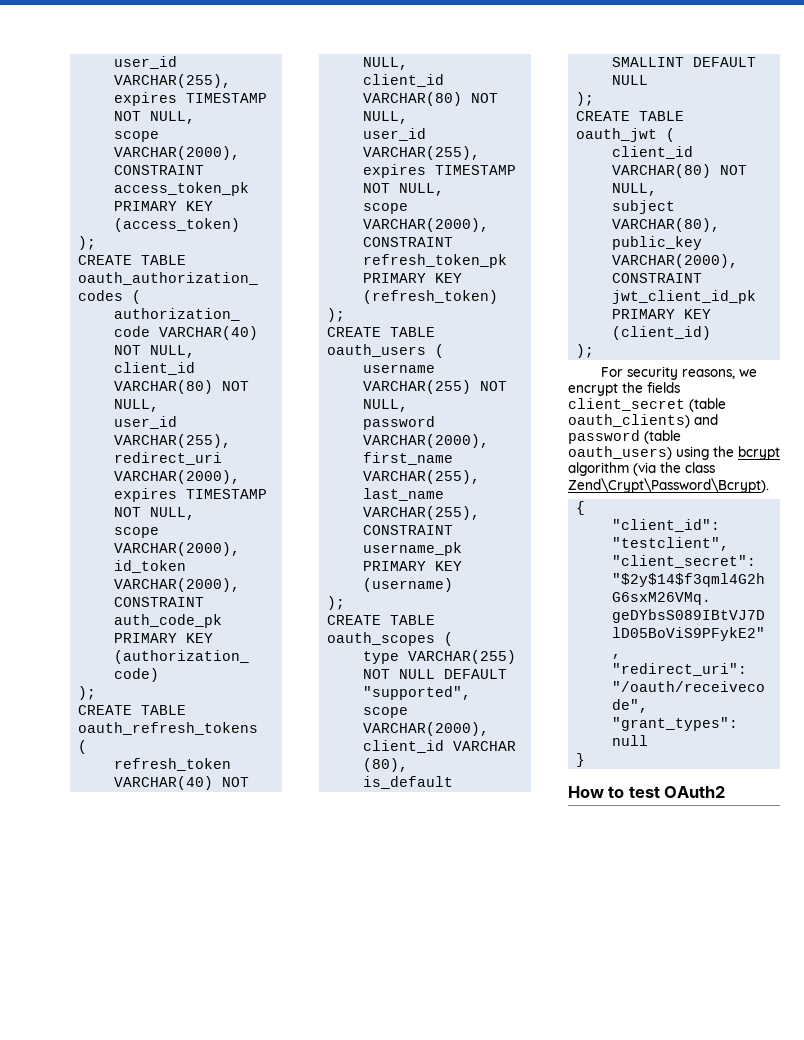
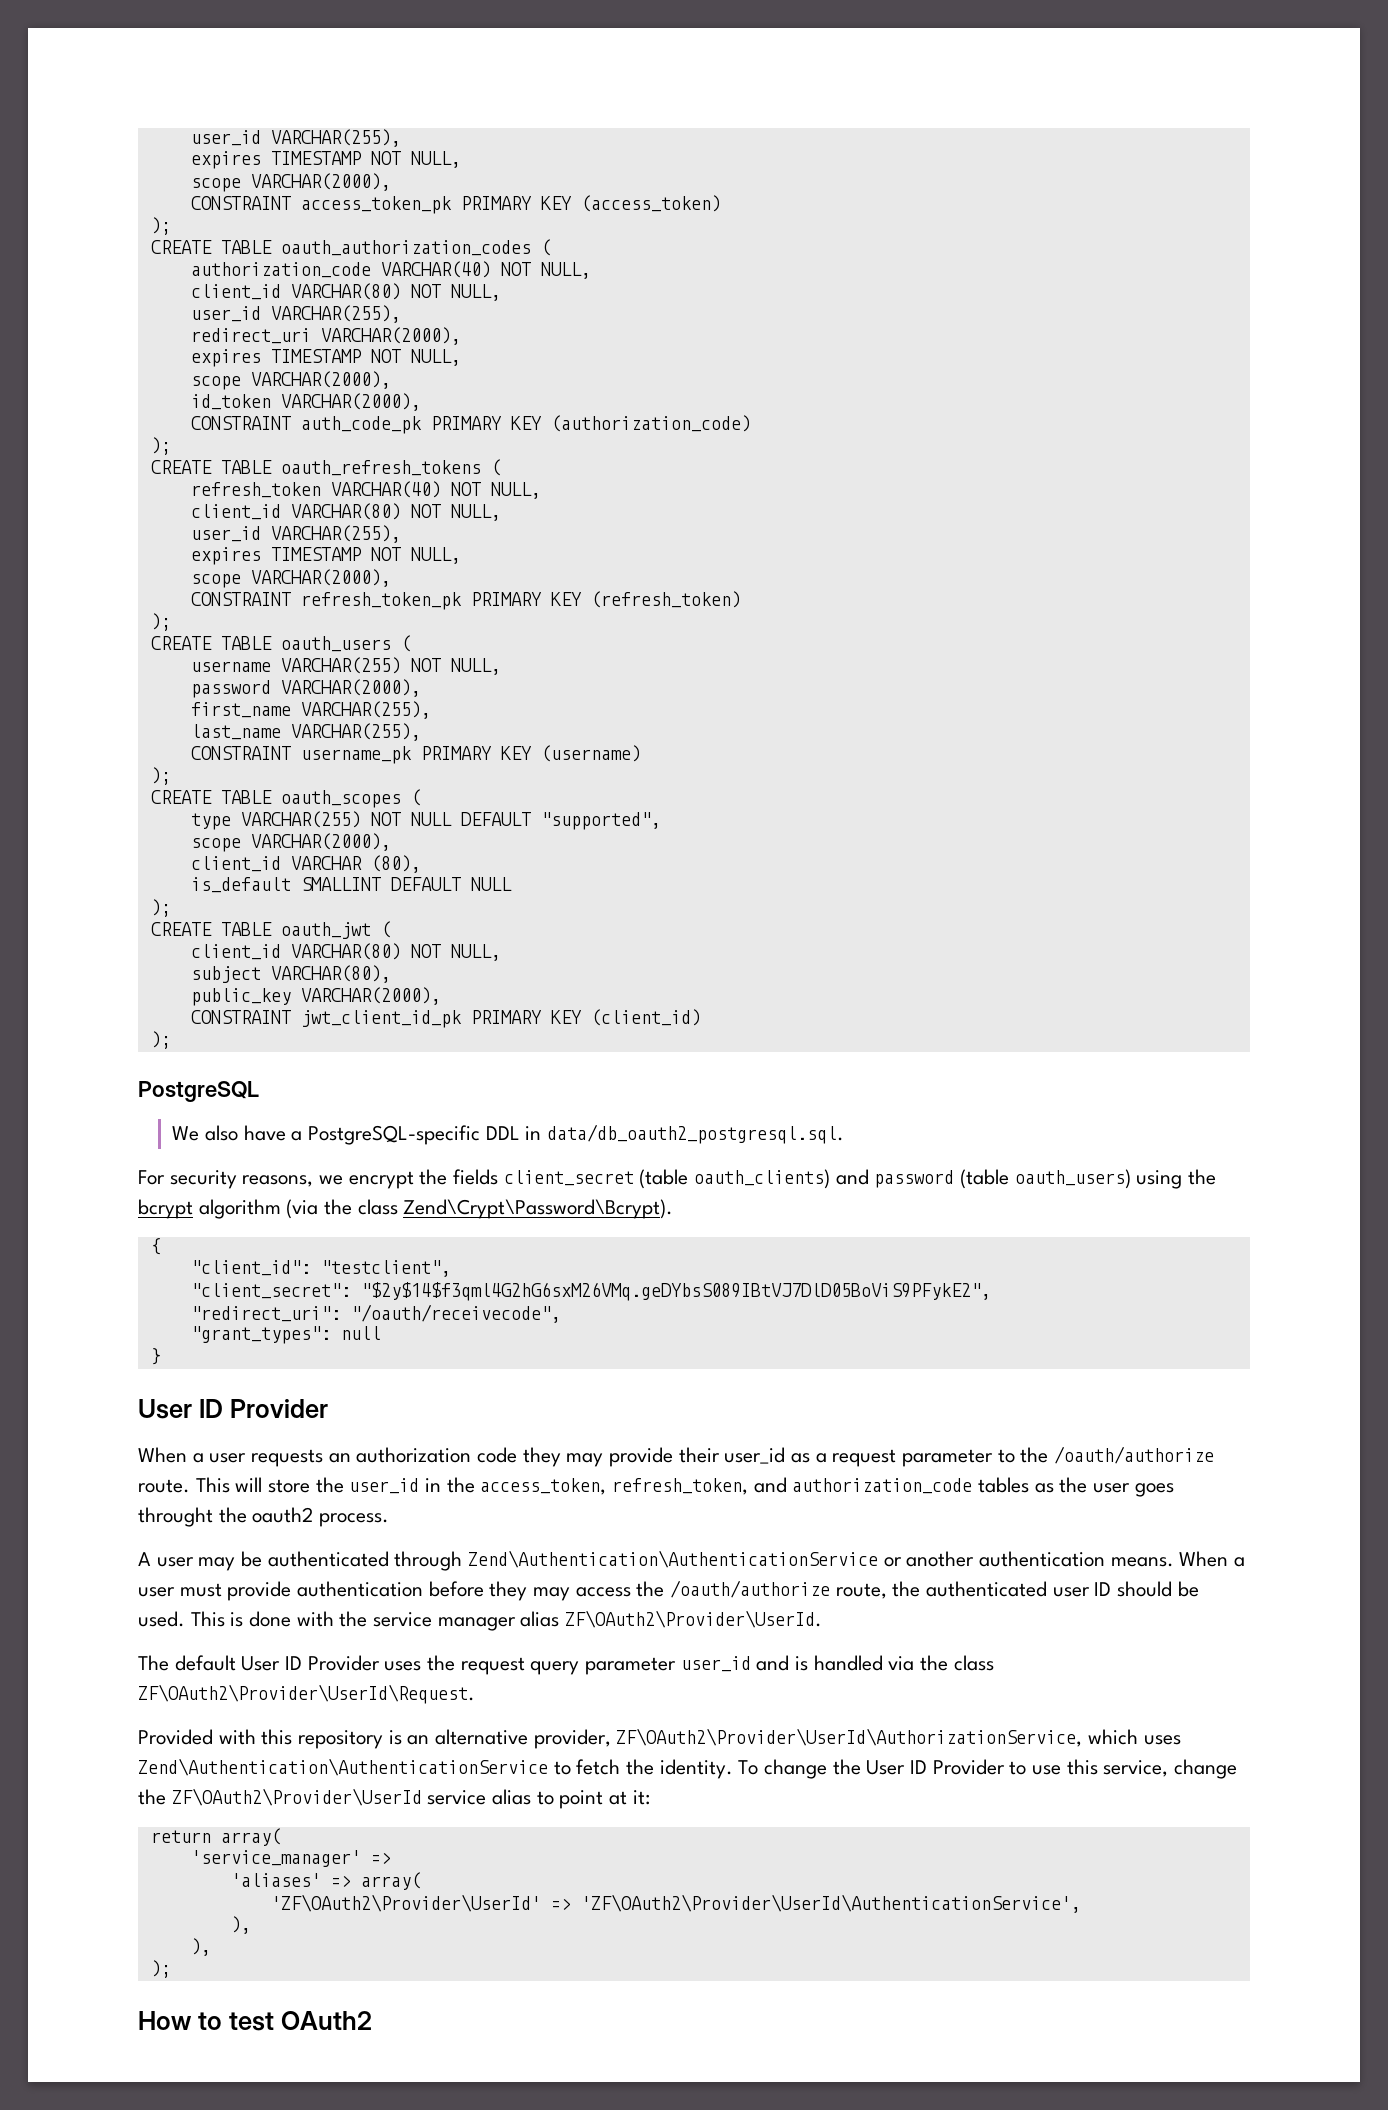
+ PostgreSQL
+ We also have a PostgreSQL-specific DDL in data/db_oauth2_postgresql.sql.
  }
+ User ID Provider
+ When a user requests an authorization code they may provide their user_id as a request parameter to the /oauth/authorize route. This will store the user_id in the access_token, refresh_token, and authorization_code tables as the user goes throught the oauth2 process.
+ A user may be authenticated through Zend\Authentication\AuthenticationService or another authentication means. When a user must provide authentication before they may access the /oauth/authorize route, the authenticated user ID should be used. This is done with the service manager alias ZF\OAuth2\Provider\UserId.
+ The default User ID Provider uses the request query parameter user_id and is handled via the class ZF\OAuth2\Provider\UserId\Request.
+ Provided with this repository is an alternative provider, ZF\OAuth2\Provider\UserId\AuthorizationService, which uses Zend\Authentication\AuthenticationService to fetch the identity. To change the User ID Provider to use this service, change the ZF\OAuth2\Provider\UserId service alias to point at it:
+ return array(
+ 'service_manager' =>
+ 'aliases' => array(
+ 'ZF\OAuth2\Provider\UserId' => 'ZF\OAuth2\Provider\UserId\AuthenticationService',
+ ),
+ ),
+ );

